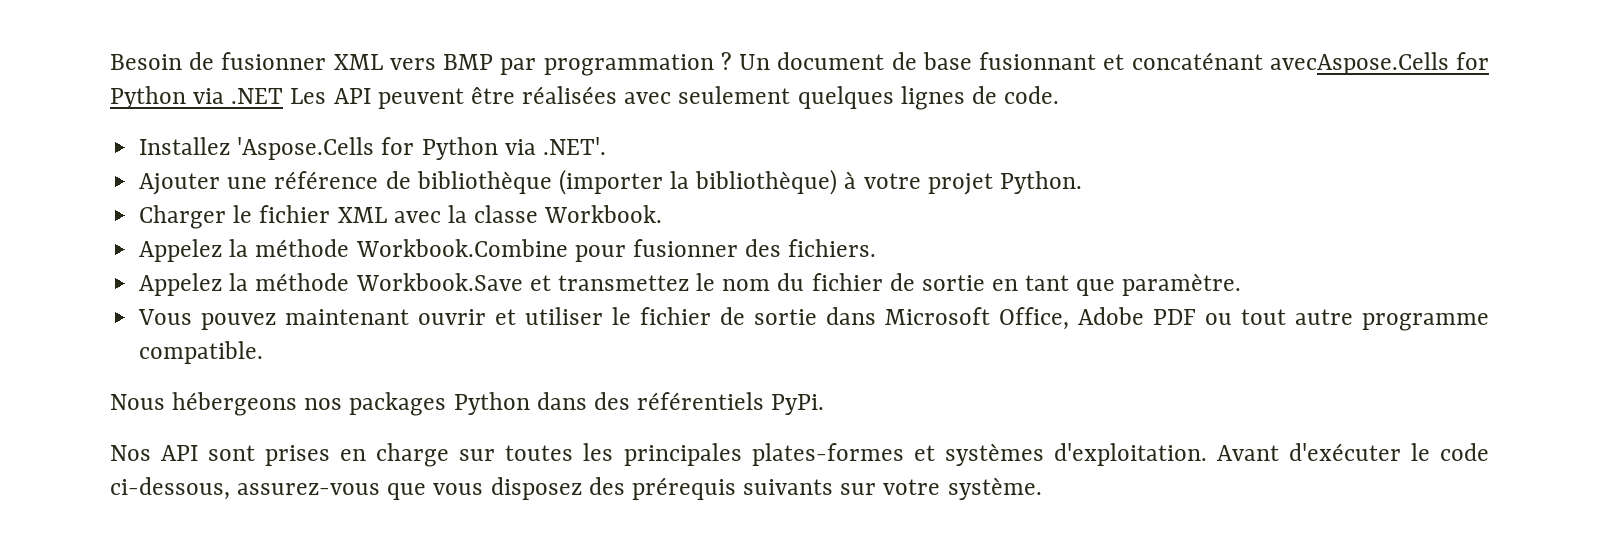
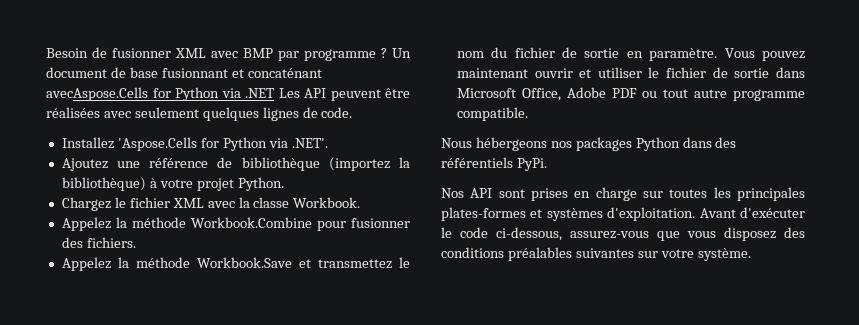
- Besoin de fusionner XML vers BMP par programmation ?
+ Besoin de fusionner XML avec BMP par programme ?
- Ajouter une référence de bibliothèque (importer la bibliothèque) à votre projet Python.
+ Ajoutez une référence de bibliothèque (importez la bibliothèque) à votre projet Python.
- Charger le fichier XML avec la classe Workbook.
+ Chargez le fichier XML avec la classe Workbook.
- Appelez la méthode Workbook.Save et transmettez le nom du fichier de sortie en tant que paramètre.
- Vous pouvez maintenant ouvrir et utiliser le fichier de sortie dans Microsoft Office, Adobe PDF ou tout autre programme compatible.
+ Appelez la méthode Workbook.Save et transmettez le nom du fichier de sortie en paramètre. Vous pouvez maintenant ouvrir et utiliser le fichier de sortie dans Microsoft Office, Adobe PDF ou tout autre programme compatible.
- Avant d'exécuter le code ci-dessous, assurez-vous que vous disposez des prérequis suivants sur votre système.
+ Avant d'exécuter le code ci-dessous, assurez-vous que vous disposez des conditions préalables suivantes sur votre système.

